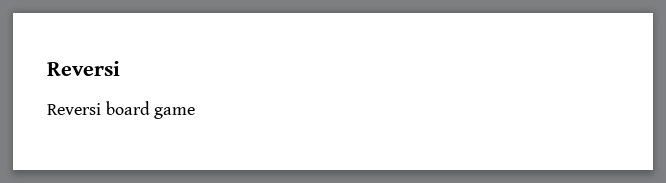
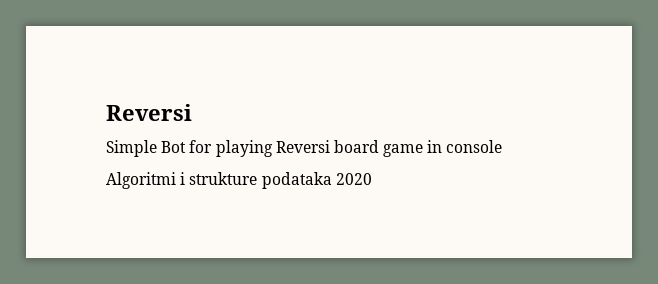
- Reversi board game
+ Simple Bot for playing Reversi board game in console
+ Algoritmi i strukture podataka 2020

